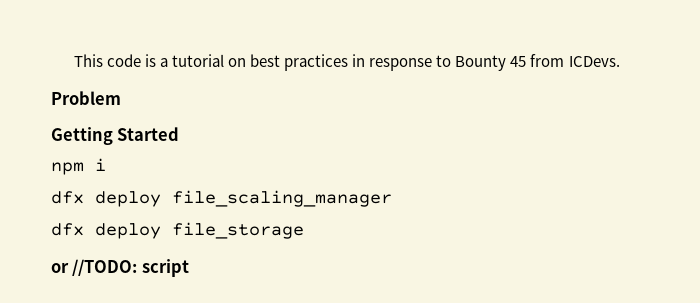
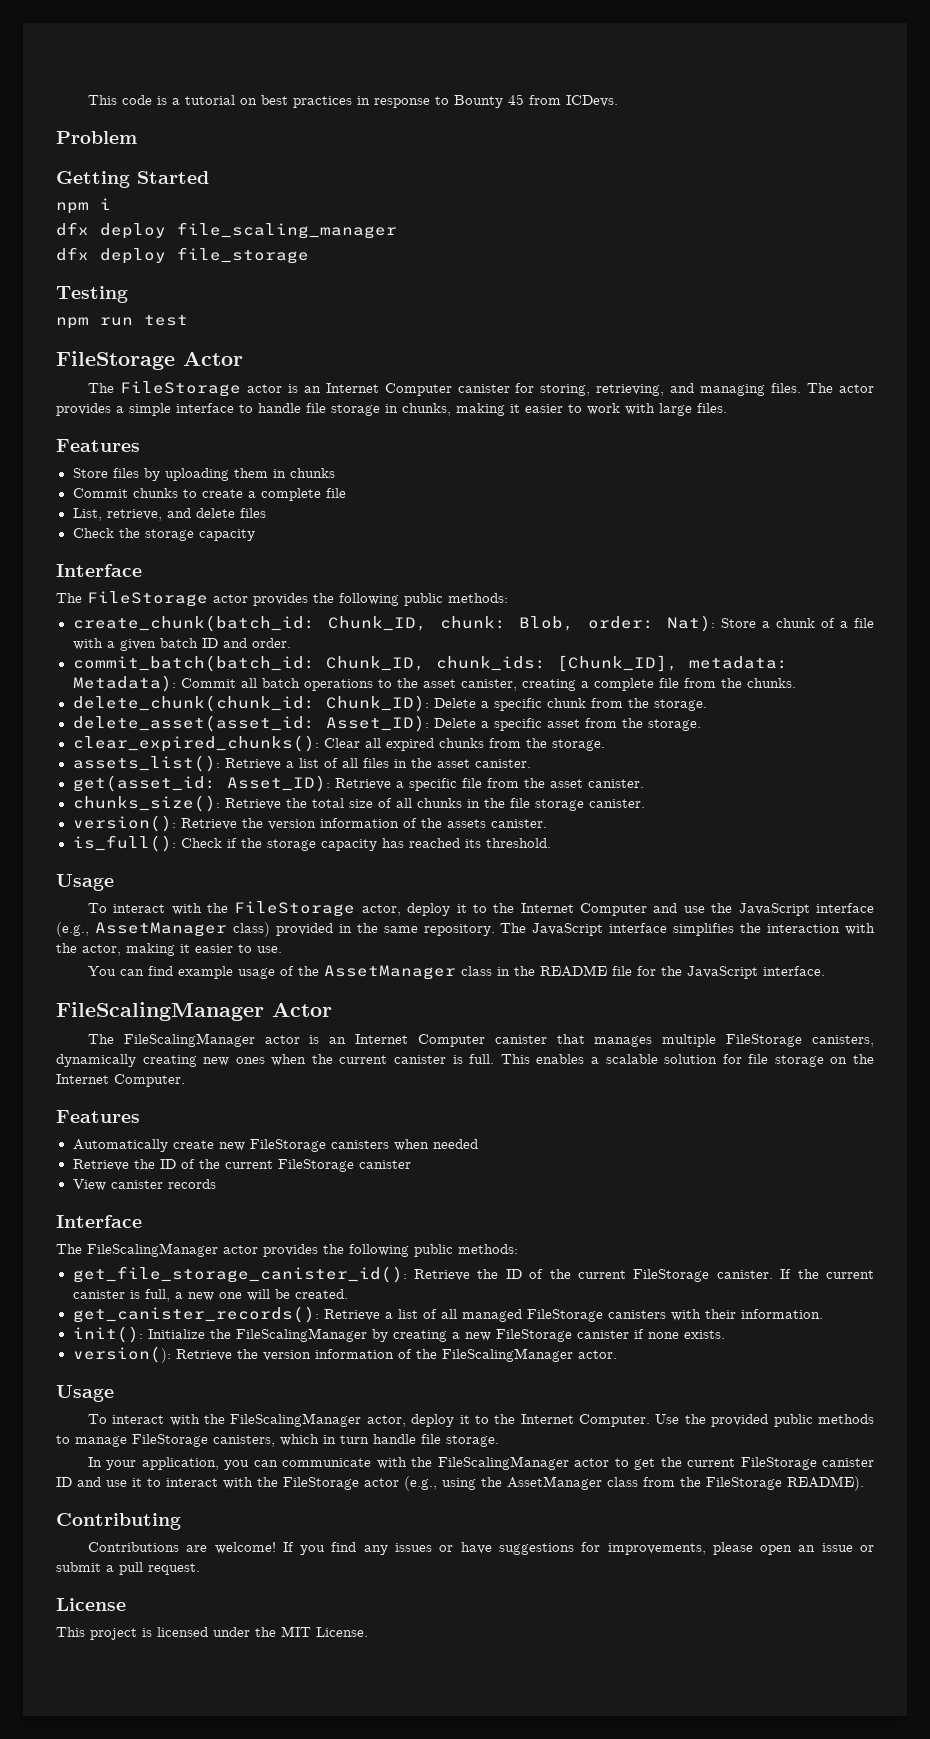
- or //TODO: script
+ Testing
+ npm run test
+ FileStorage Actor
+ The FileStorage actor is an Internet Computer canister for storing, retrieving, and managing files. The actor provides a simple interface to handle file storage in chunks, making it easier to work with large files.
+ Features
+ Store files by uploading them in chunks
+ Commit chunks to create a complete file
+ List, retrieve, and delete files
+ Check the storage capacity
+ Interface
+ The FileStorage actor provides the following public methods:
+ create_chunk(batch_id: Chunk_ID, chunk: Blob, order: Nat): Store a chunk of a file with a given batch ID and order.
+ commit_batch(batch_id: Chunk_ID, chunk_ids: [Chunk_ID], metadata: Metadata): Commit all batch operations to the asset canister, creating a complete file from the chunks.
+ delete_chunk(chunk_id: Chunk_ID): Delete a specific chunk from the storage.
+ delete_asset(asset_id: Asset_ID): Delete a specific asset from the storage.
+ clear_expired_chunks(): Clear all expired chunks from the storage.
+ assets_list(): Retrieve a list of all files in the asset canister.
+ get(asset_id: Asset_ID): Retrieve a specific file from the asset canister.
+ chunks_size(): Retrieve the total size of all chunks in the file storage canister.
+ version(): Retrieve the version information of the assets canister.
+ is_full(): Check if the storage capacity has reached its threshold.
+ Usage
+ To interact with the FileStorage actor, deploy it to the Internet Computer and use the JavaScript interface (e.g., AssetManager class) provided in the same repository. The JavaScript interface simplifies the interaction with the actor, making it easier to use.
+ You can find example usage of the AssetManager class in the README file for the JavaScript interface.
+ FileScalingManager Actor
+ The FileScalingManager actor is an Internet Computer canister that manages multiple FileStorage canisters, dynamically creating new ones when the current canister is full. This enables a scalable solution for file storage on the Internet Computer.
+ Features
+ Automatically create new FileStorage canisters when needed
+ Retrieve the ID of the current FileStorage canister
+ View canister records
+ Interface
+ The FileScalingManager actor provides the following public methods:
+ get_file_storage_canister_id(): Retrieve the ID of the current FileStorage canister. If the current canister is full, a new one will be created.
+ get_canister_records(): Retrieve a list of all managed FileStorage canisters with their information.
+ init(): Initialize the FileScalingManager by creating a new FileStorage canister if none exists.
+ version(): Retrieve the version information of the FileScalingManager actor.
+ Usage
+ To interact with the FileScalingManager actor, deploy it to the Internet Computer. Use the provided public methods to manage FileStorage canisters, which in turn handle file storage.
+ In your application, you can communicate with the FileScalingManager actor to get the current FileStorage canister ID and use it to interact with the FileStorage actor (e.g., using the AssetManager class from the FileStorage README).
+ Contributing
+ Contributions are welcome! If you find any issues or have suggestions for improvements, please open an issue or submit a pull request.
+ License
+ This project is licensed under the MIT License.

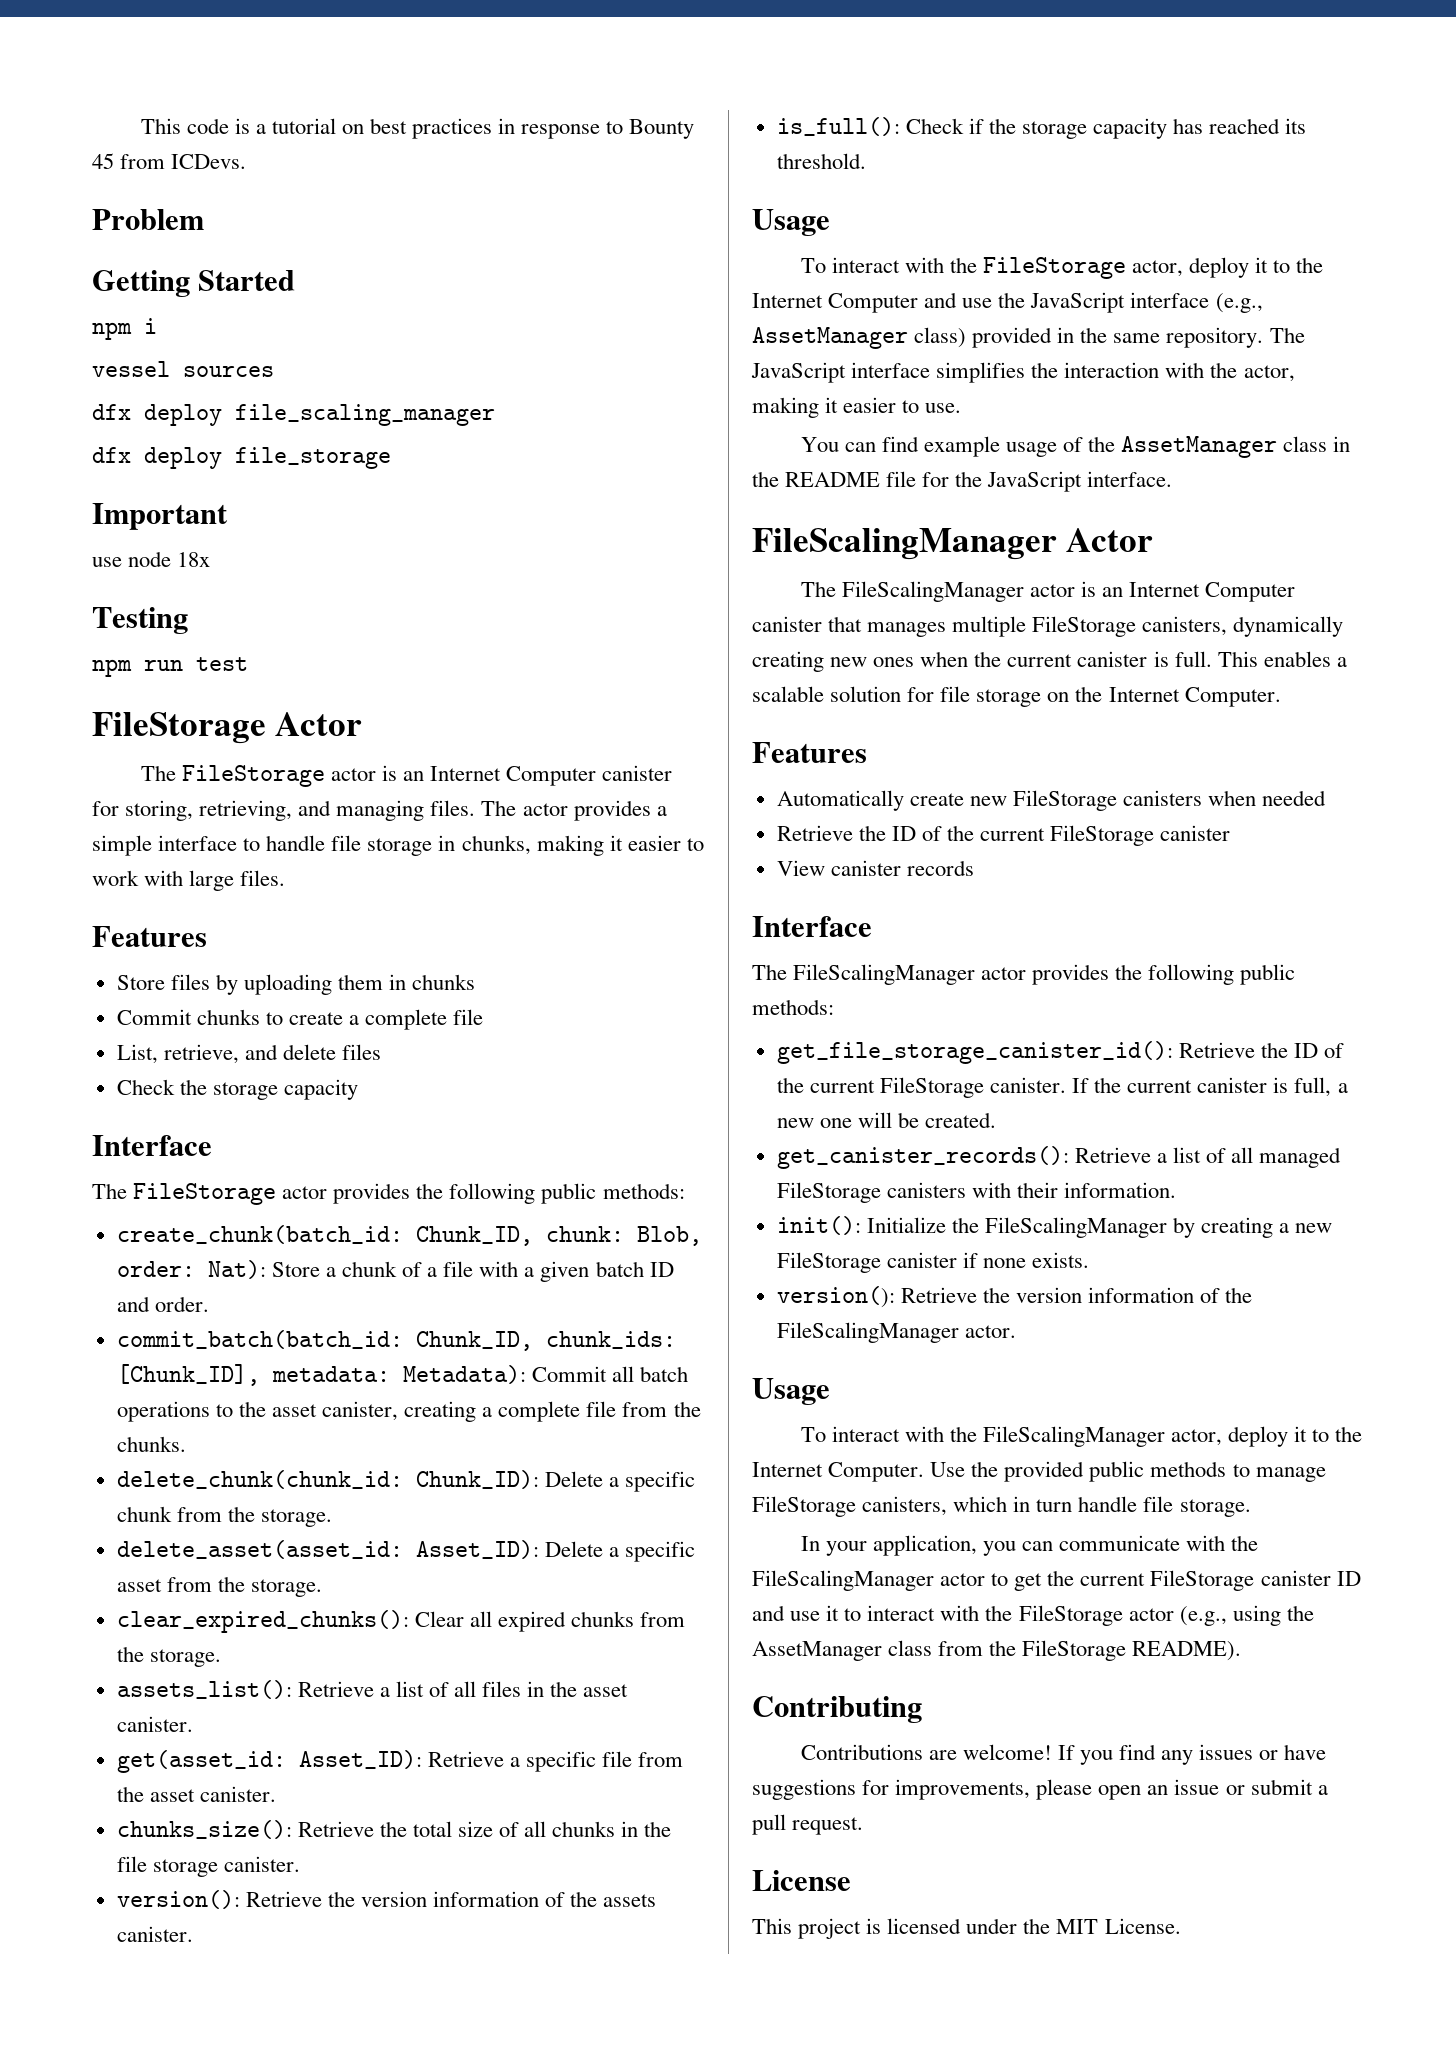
+ vessel sources
+ Important
+ use node 18x

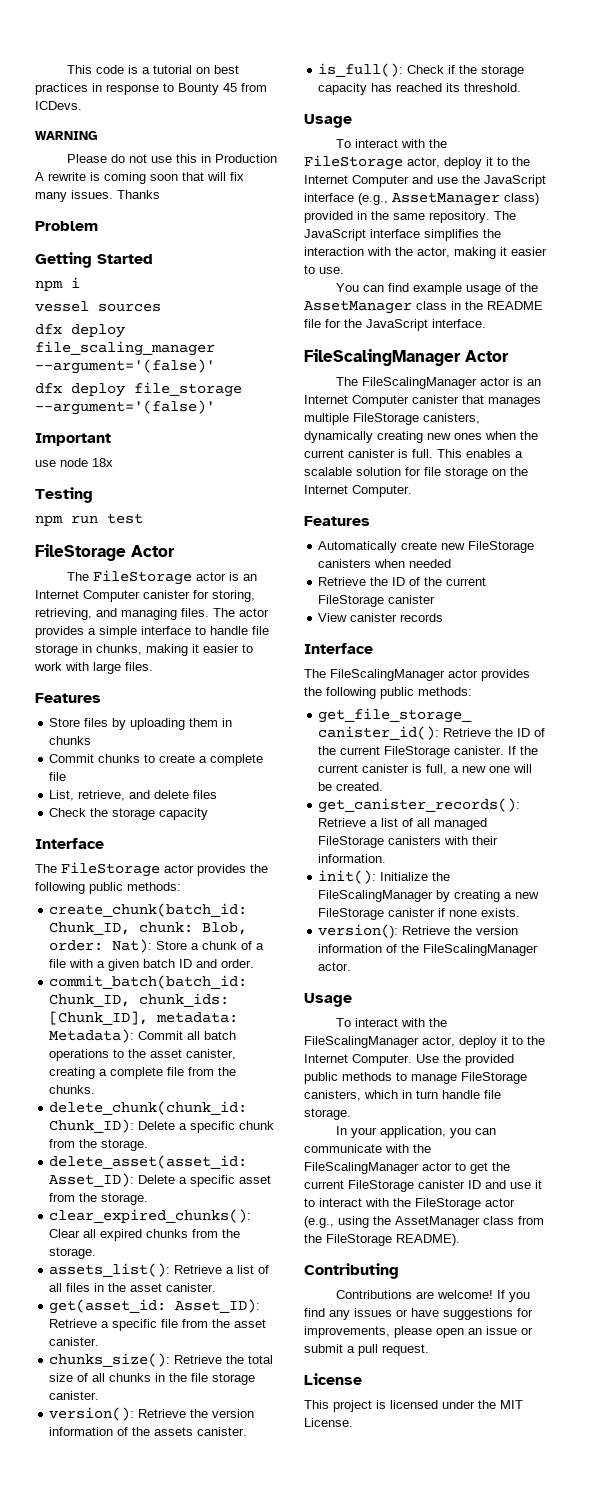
+ WARNING
+ Please do not use this in Production A rewrite is coming soon that will fix many issues. Thanks
- dfx deploy file_scaling_manager
+ dfx deploy file_scaling_manager --argument='(false)'
- dfx deploy file_storage
+ dfx deploy file_storage --argument='(false)'

